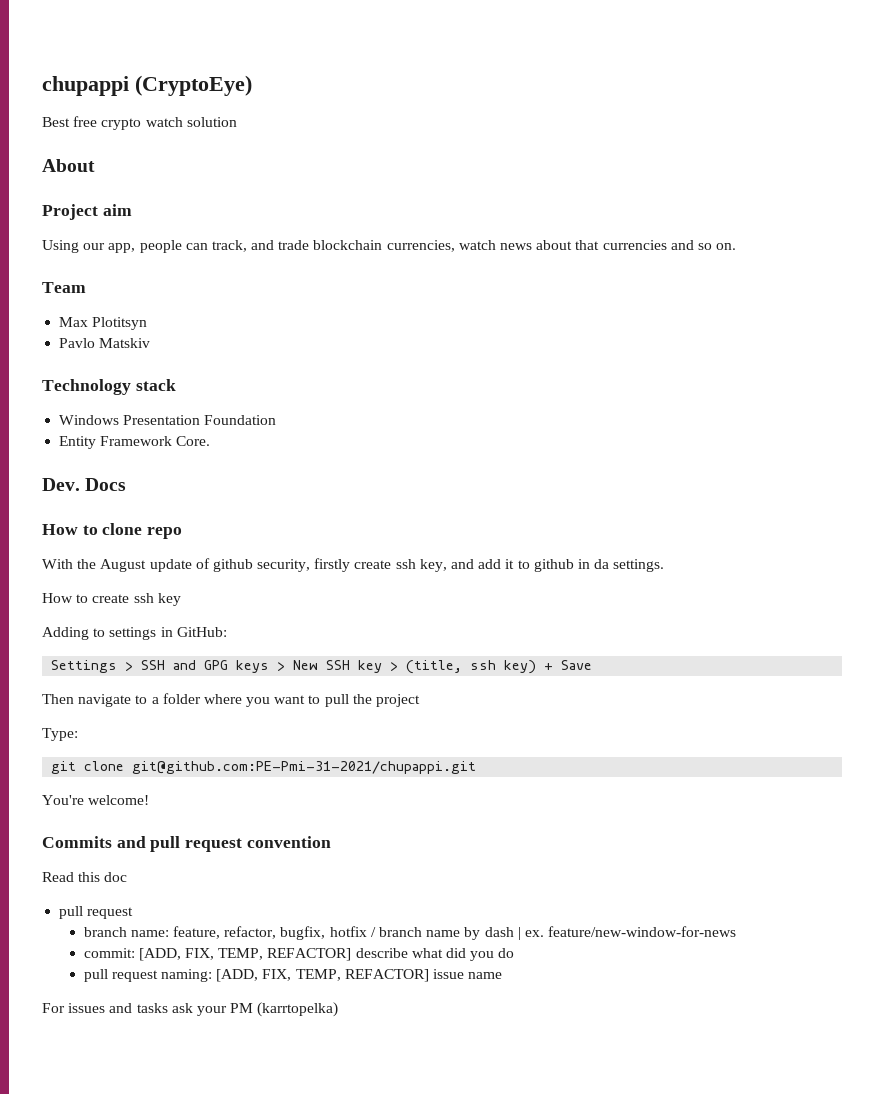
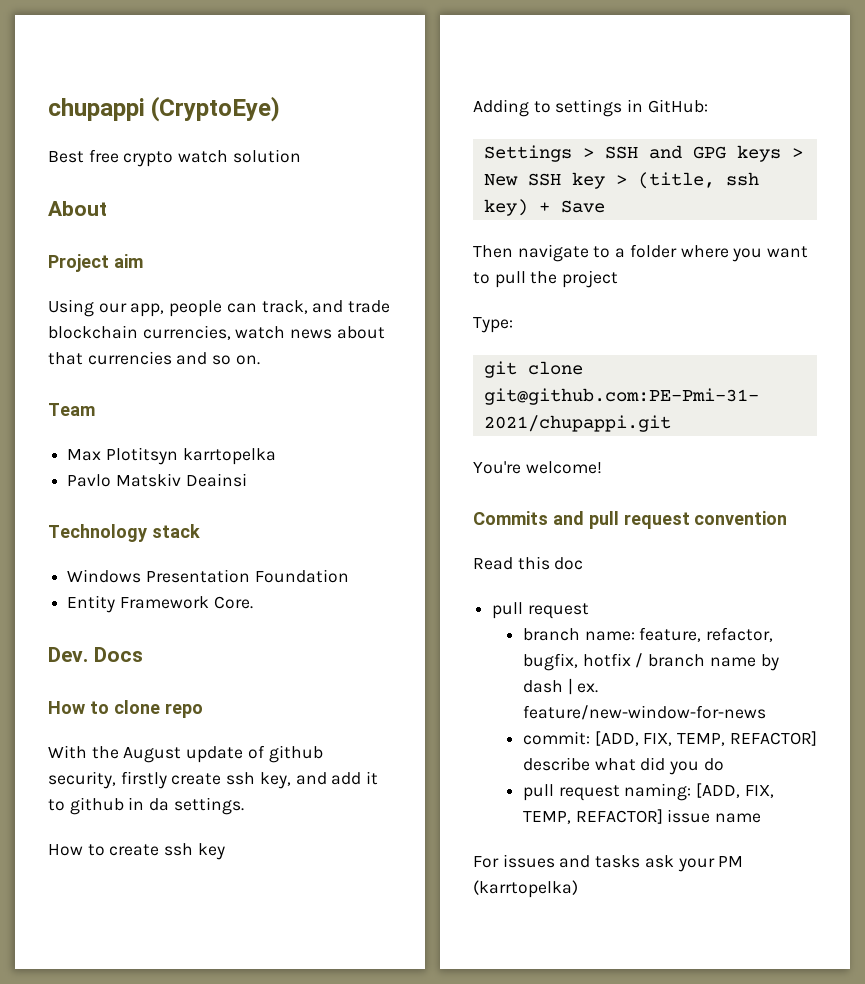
- Max Plotitsyn
+ Max Plotitsyn karrtopelka
- Pavlo Matskiv
+ Pavlo Matskiv Deainsi

